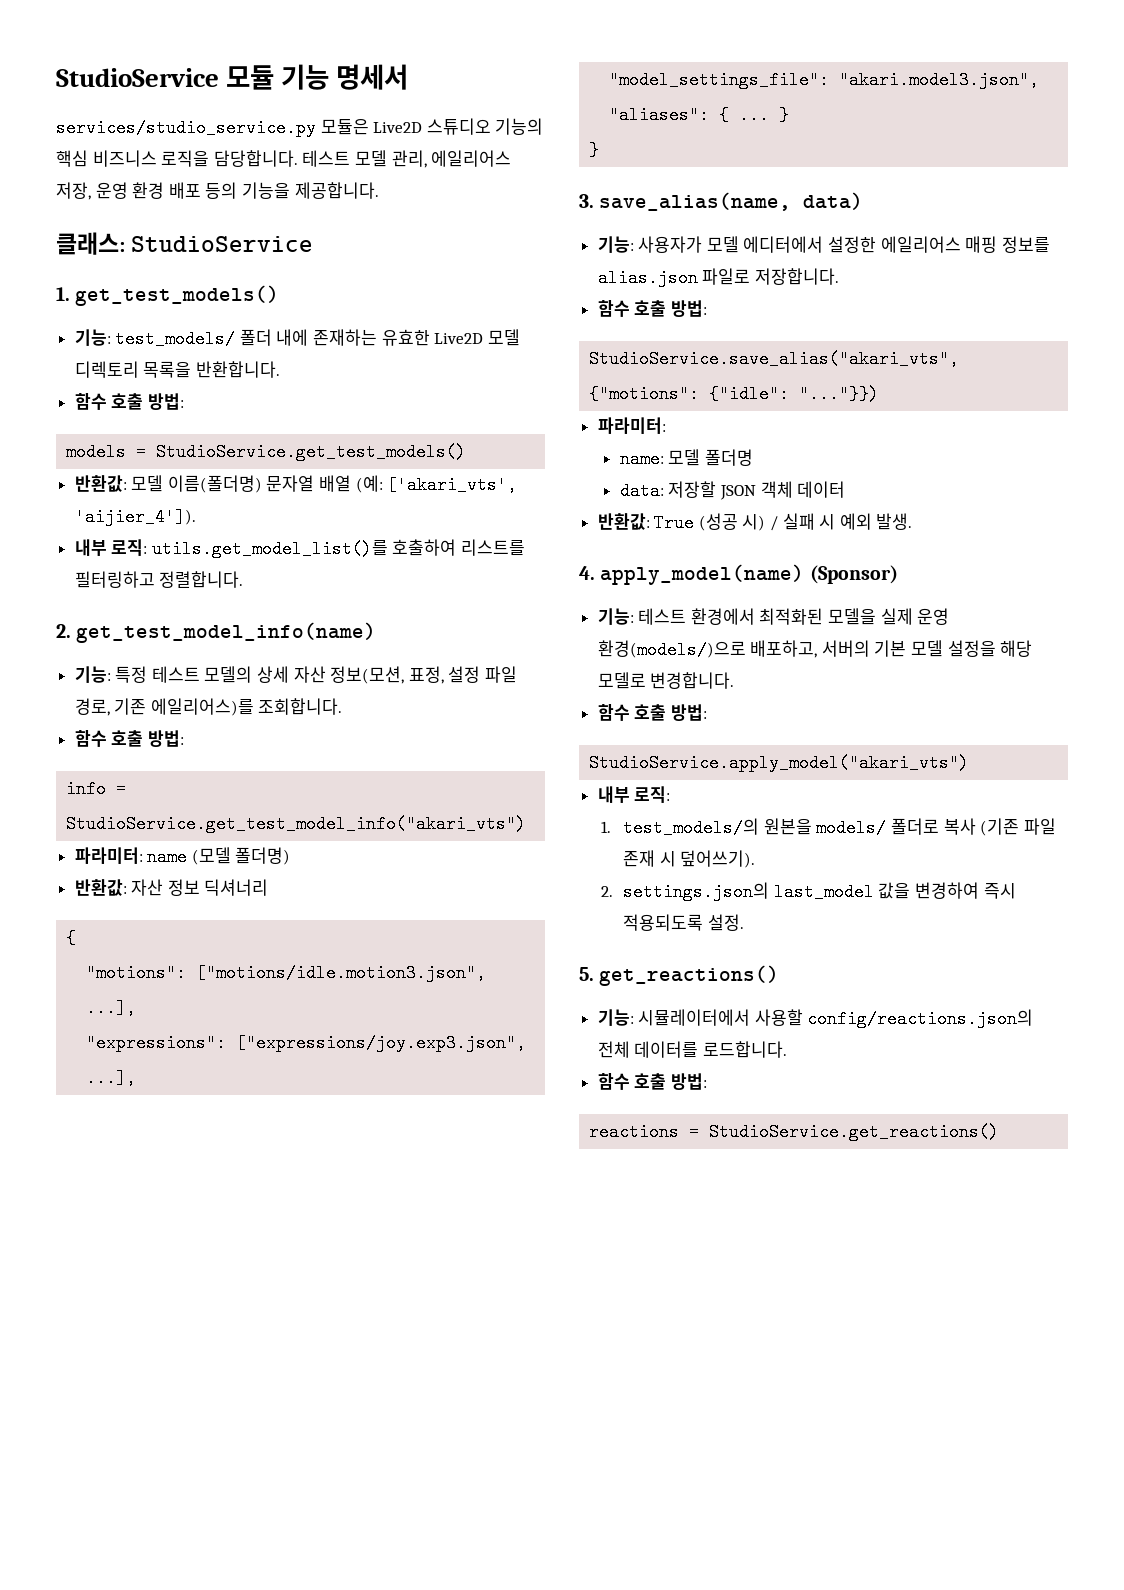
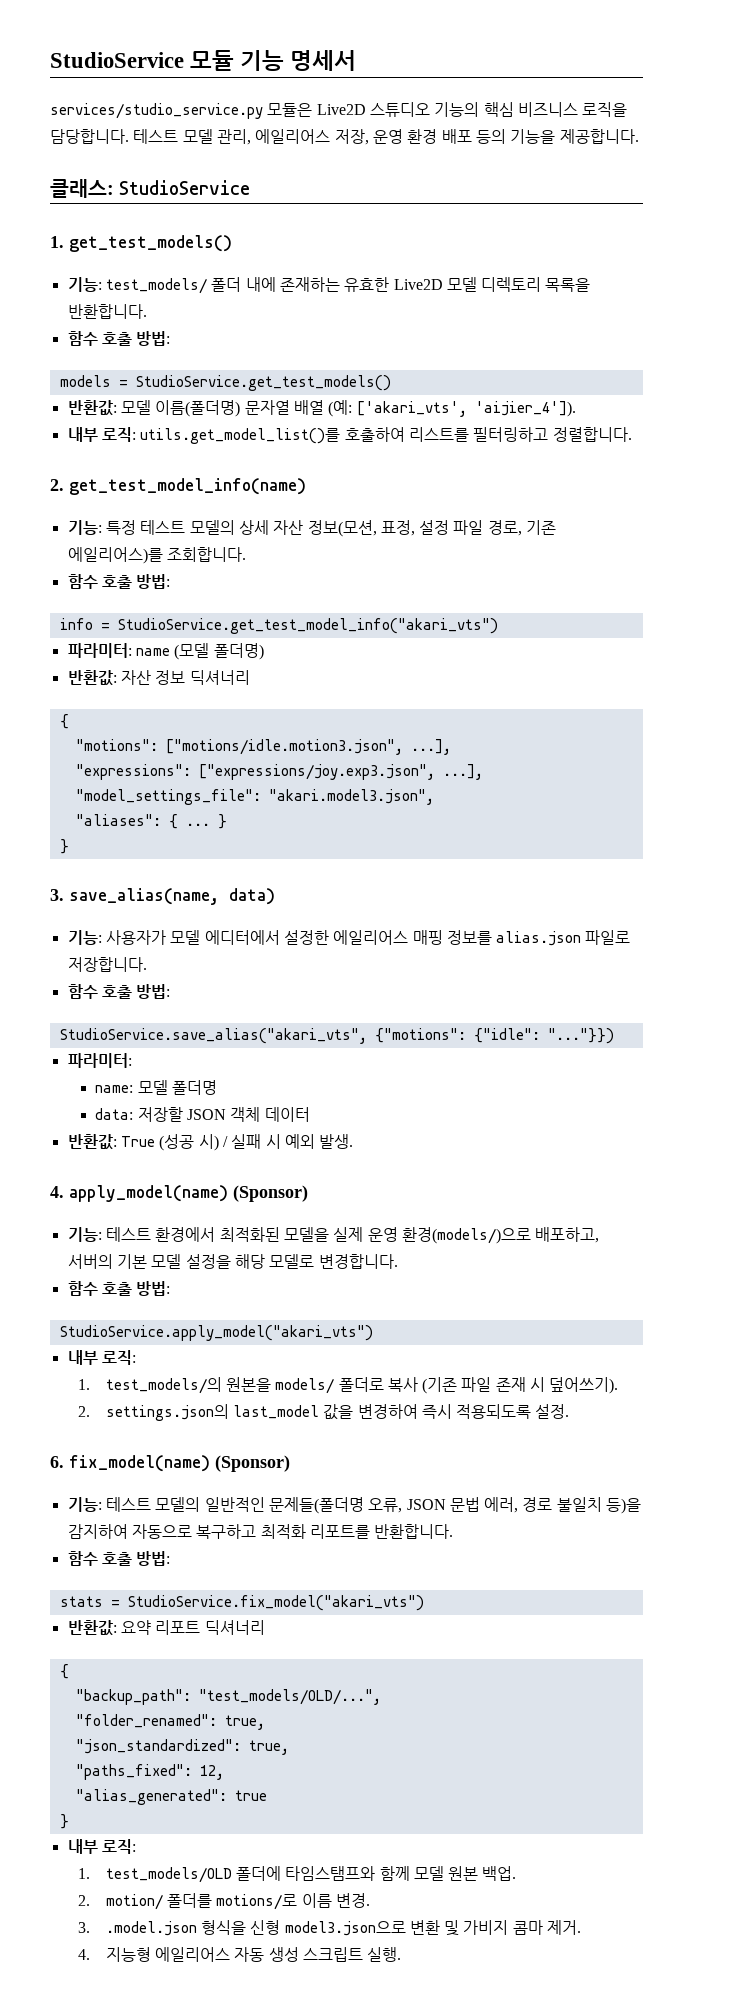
- 5. get_reactions()
- 기능: 시뮬레이터에서 사용할 config/reactions.json의 전체 데이터를 로드합니다.
+ 6. fix_model(name) (Sponsor)
+ 기능: 테스트 모델의 일반적인 문제들(폴더명 오류, JSON 문법 에러, 경로 불일치 등)을 감지하여 자동으로 복구하고 최적화 리포트를 반환합니다.
  함수 호출 방법:
- reactions = StudioService.get_reactions()
+ stats = StudioService.fix_model("akari_vts")
+ 반환값: 요약 리포트 딕셔너리
+ {
+ "backup_path": "test_models/OLD/...",
+ "folder_renamed": true,
+ "json_standardized": true,
+ "paths_fixed": 12,
+ "alias_generated": true
+ }
+ 내부 로직:
+ 1. test_models/OLD 폴더에 타임스탬프와 함께 모델 원본 백업.
+ 2. motion/ 폴더를 motions/로 이름 변경.
+ 3. .model.json 형식을 신형 model3.json으로 변환 및 가비지 콤마 제거.
+ 4. 지능형 에일리어스 자동 생성 스크립트 실행.

